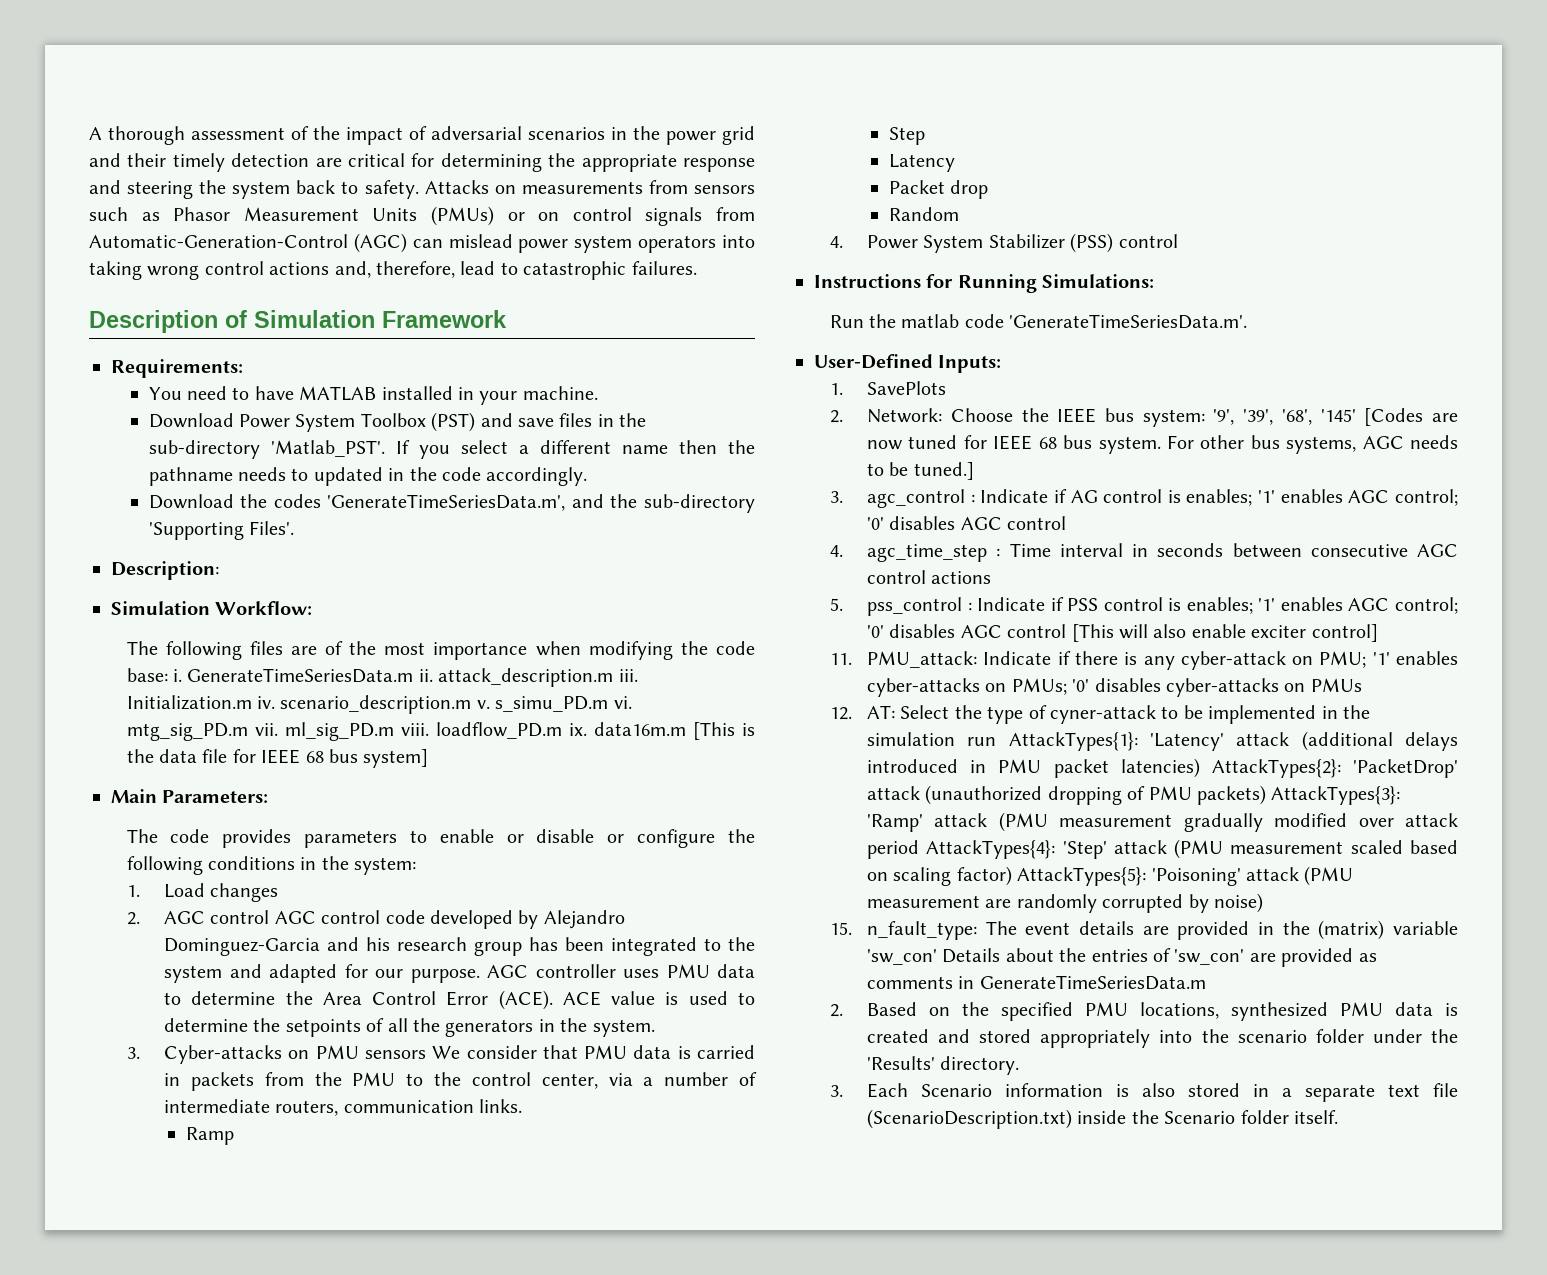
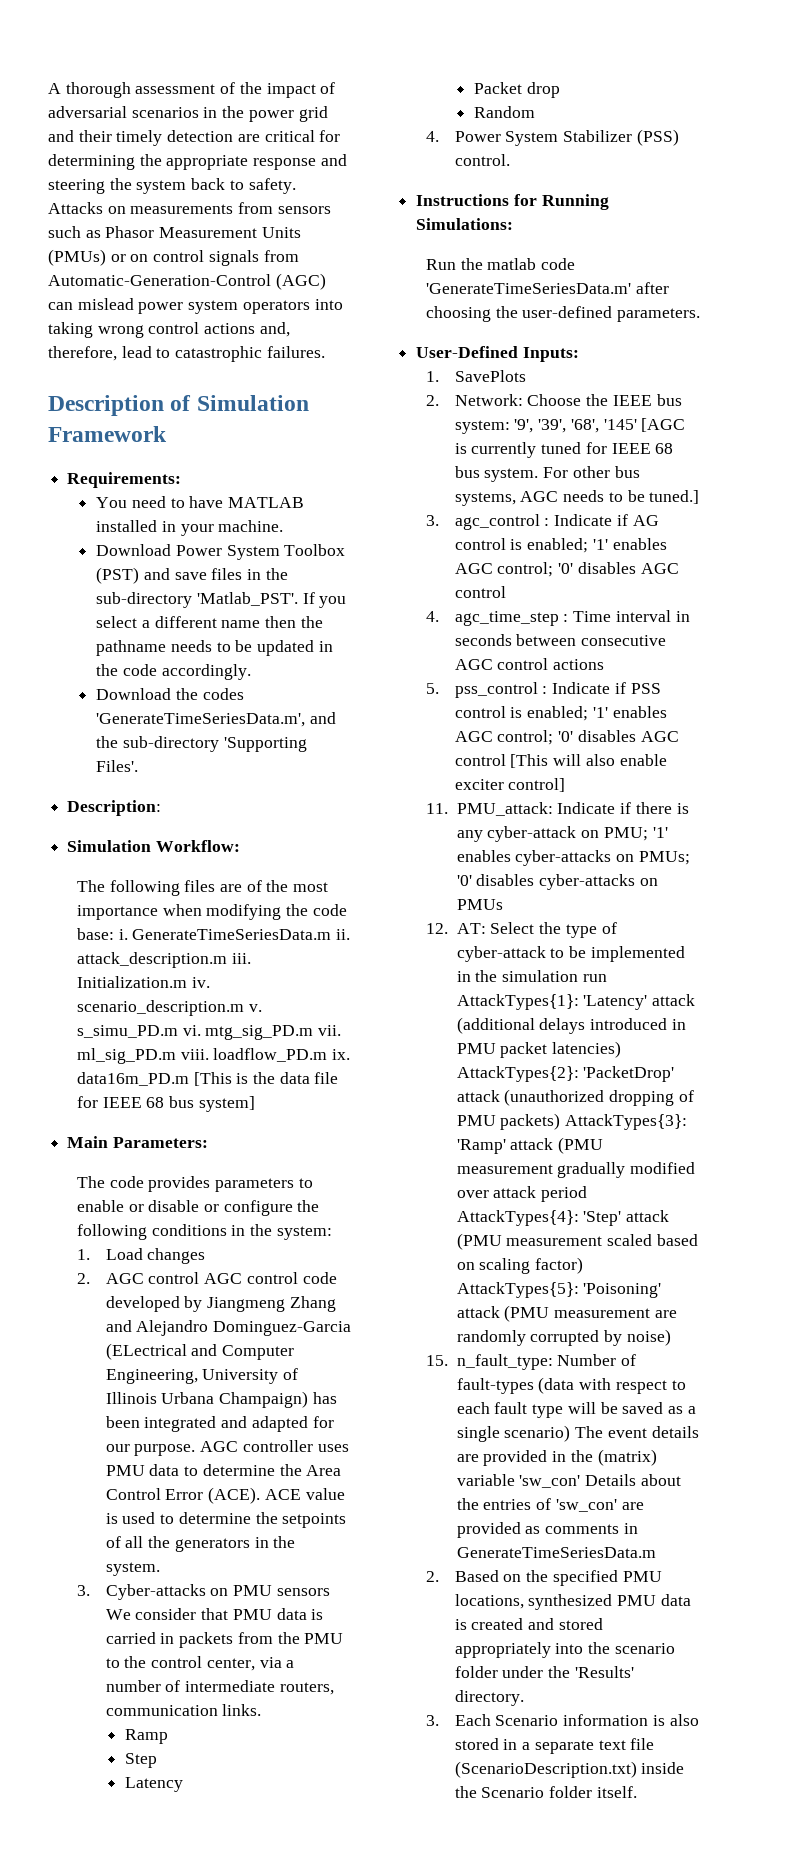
- If you select a different name then the pathname needs to updated in the code accordingly.
+ If you select a different name then the pathname needs to be updated in the code accordingly.
- Initialization.m iv. scenario_description.m v. s_simu_PD.m vi. mtg_sig_PD.m vii. ml_sig_PD.m viii. loadflow_PD.m ix. data16m.m [This is the data file for IEEE 68 bus system]
+ Initialization.m iv. scenario_description.m v. s_simu_PD.m vi. mtg_sig_PD.m vii. ml_sig_PD.m viii. loadflow_PD.m ix. data16m_PD.m [This is the data file for IEEE 68 bus system]
- 2. AGC control AGC control code developed by Alejandro Dominguez-Garcia and his research group has been integrated to the system and adapted for our purpose.
+ 2. AGC control AGC control code developed by Jiangmeng Zhang and Alejandro Dominguez-Garcia (ELectrical and Computer Engineering, University of Illinois Urbana Champaign) has been integrated and adapted for our purpose.
- 4. Power System Stabilizer (PSS) control
+ 4. Power System Stabilizer (PSS) control.
- Run the matlab code 'GenerateTimeSeriesData.m'.
+ Run the matlab code 'GenerateTimeSeriesData.m' after choosing the user-defined parameters.
- 2. Network: Choose the IEEE bus system: '9', '39', '68', '145' [Codes are now tuned for IEEE 68 bus system.
+ 2. Network: Choose the IEEE bus system: '9', '39', '68', '145' [AGC is currently tuned for IEEE 68 bus system.
- 3. agc_control : Indicate if AG control is enables; '1' enables AGC control; '0' disables AGC control
+ 3. agc_control : Indicate if AG control is enabled; '1' enables AGC control; '0' disables AGC control
- 5. pss_control : Indicate if PSS control is enables; '1' enables AGC control; '0' disables AGC control [This will also enable exciter control]
+ 5. pss_control : Indicate if PSS control is enabled; '1' enables AGC control; '0' disables AGC control [This will also enable exciter control]
- Select the type of cyner-attack to be implemented in the simulation run AttackTypes{1}:
+ Select the type of cyber-attack to be implemented in the simulation run AttackTypes{1}:
- 15. n_fault_type: The event details are provided in the (matrix) variable 'sw_con' Details about the entries of 'sw_con' are provided as comments in GenerateTimeSeriesData.m
+ 15. n_fault_type: Number of fault-types (data with respect to each fault type will be saved as a single scenario) The event details are provided in the (matrix) variable 'sw_con' Details about the entries of 'sw_con' are provided as comments in GenerateTimeSeriesData.m

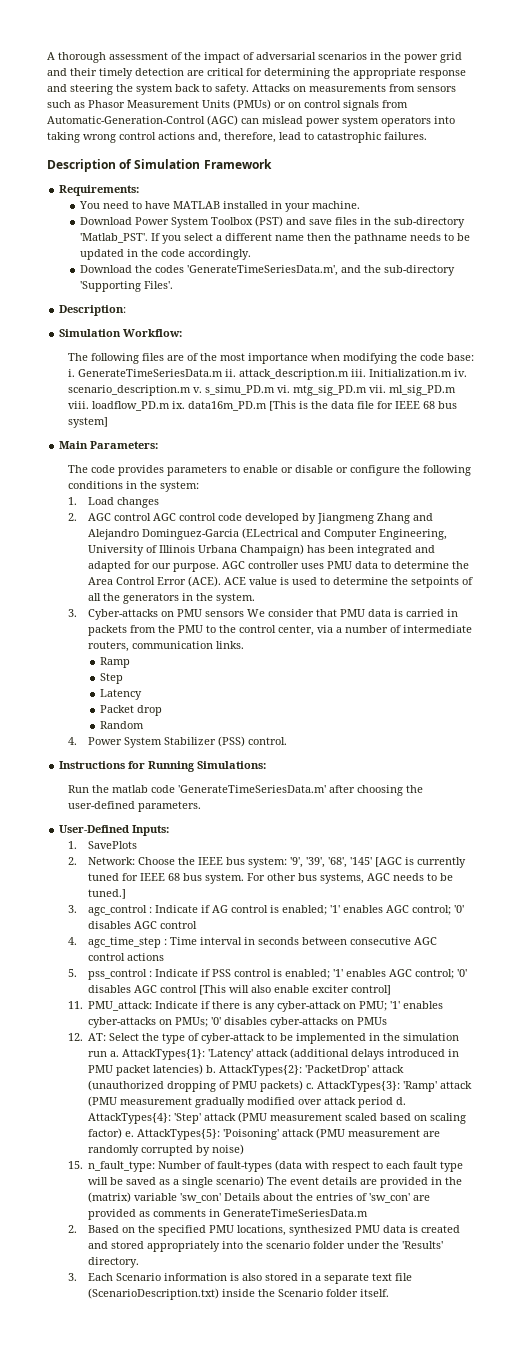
- Select the type of cyber-attack to be implemented in the simulation run AttackTypes{1}:
+ Select the type of cyber-attack to be implemented in the simulation run a. AttackTypes{1}:
- 'Latency' attack (additional delays introduced in PMU packet latencies) AttackTypes{2}:
+ 'Latency' attack (additional delays introduced in PMU packet latencies) b. AttackTypes{2}:
- 'PacketDrop' attack (unauthorized dropping of PMU packets) AttackTypes{3}:
+ 'PacketDrop' attack (unauthorized dropping of PMU packets) c. AttackTypes{3}:
- 'Ramp' attack (PMU measurement gradually modified over attack period AttackTypes{4}:
+ 'Ramp' attack (PMU measurement gradually modified over attack period d. AttackTypes{4}:
- 'Step' attack (PMU measurement scaled based on scaling factor) AttackTypes{5}:
+ 'Step' attack (PMU measurement scaled based on scaling factor) e. AttackTypes{5}:

